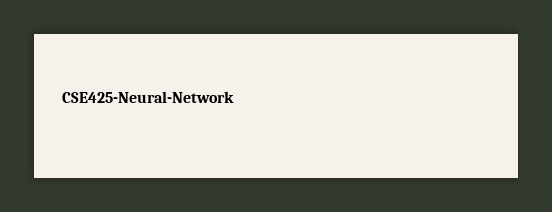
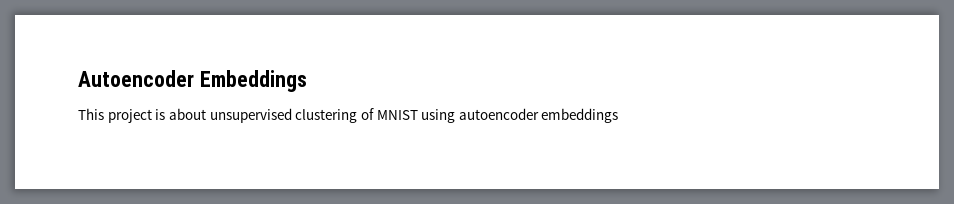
- CSE425-Neural-Network
+ Autoencoder Embeddings
+ This project is about unsupervised clustering of MNIST using autoencoder embeddings

